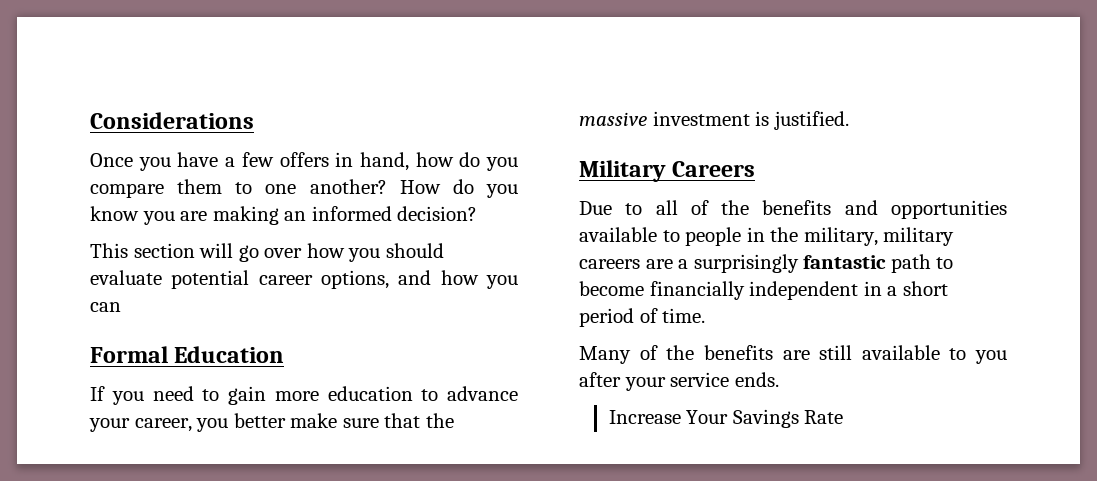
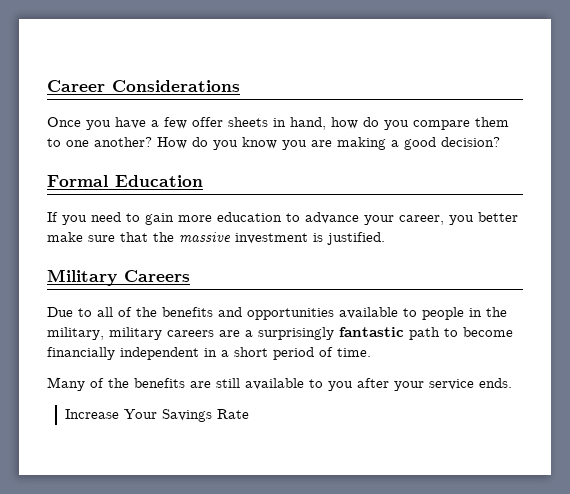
- Considerations
+ Career Considerations
- Once you have a few offers in hand, how do you compare them to one another?
+ Once you have a few offer sheets in hand, how do you compare them to one another?
- How do you know you are making an informed decision?
+ How do you know you are making a good decision?
- This section will go over how you should evaluate potential career options, and how you can

